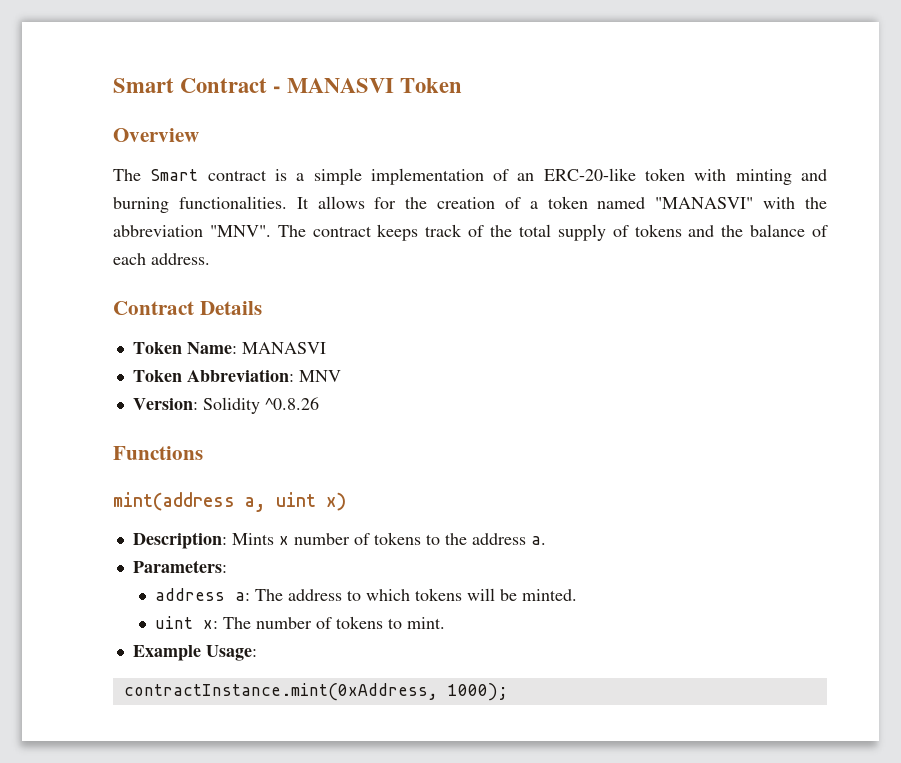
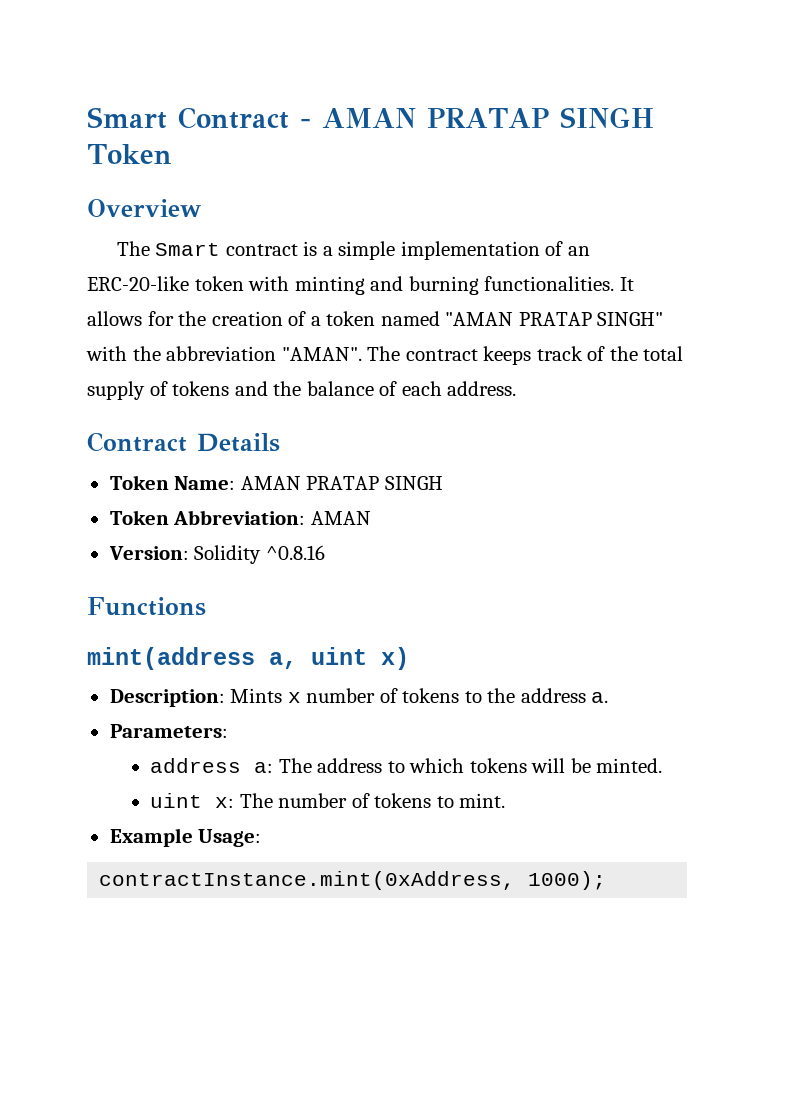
- Smart Contract - MANASVI Token
+ Smart Contract - AMAN PRATAP SINGH Token
- It allows for the creation of a token named "MANASVI" with the abbreviation "MNV".
+ It allows for the creation of a token named "AMAN PRATAP SINGH" with the abbreviation "AMAN".
- Token Name: MANASVI
+ Token Name: AMAN PRATAP SINGH
- Token Abbreviation: MNV
+ Token Abbreviation: AMAN
- Version: Solidity ^0.8.26
+ Version: Solidity ^0.8.16

